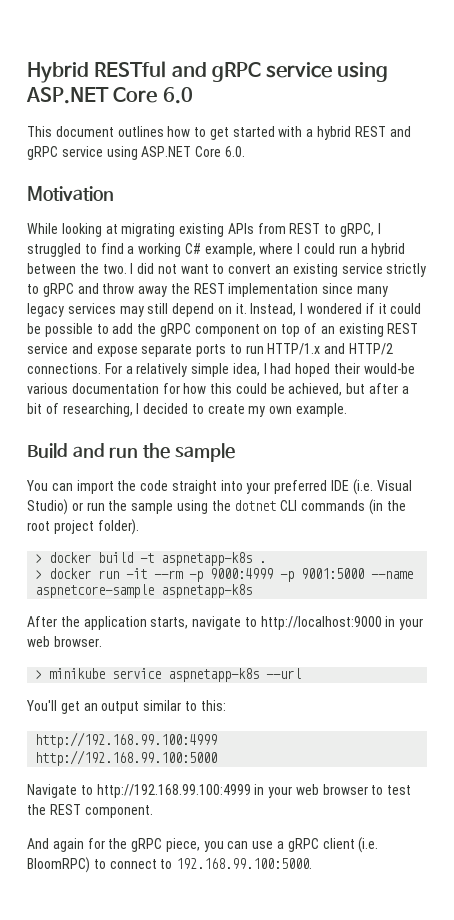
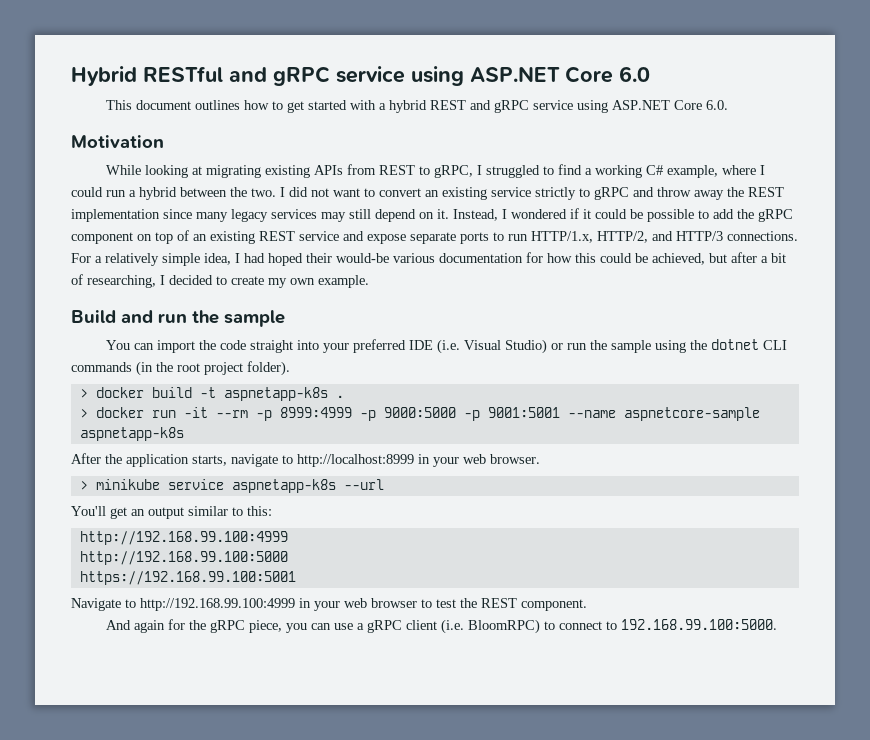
- Instead, I wondered if it could be possible to add the gRPC component on top of an existing REST service and expose separate ports to run HTTP/1.x and HTTP/2 connections.
+ Instead, I wondered if it could be possible to add the gRPC component on top of an existing REST service and expose separate ports to run HTTP/1.x, HTTP/2, and HTTP/3 connections.
- > docker run -it --rm -p 9000:4999 -p 9001:5000 --name aspnetcore-sample aspnetapp-k8s
+ > docker run -it --rm -p 8999:4999 -p 9000:5000 -p 9001:5001 --name aspnetcore-sample aspnetapp-k8s
- After the application starts, navigate to http://localhost:9000 in your web browser.
+ After the application starts, navigate to http://localhost:8999 in your web browser.
+ https://192.168.99.100:5001

